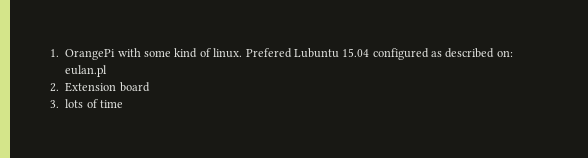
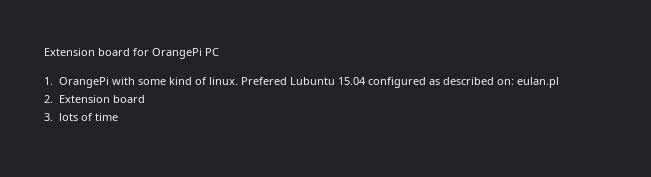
+ Extension board for OrangePi PC

